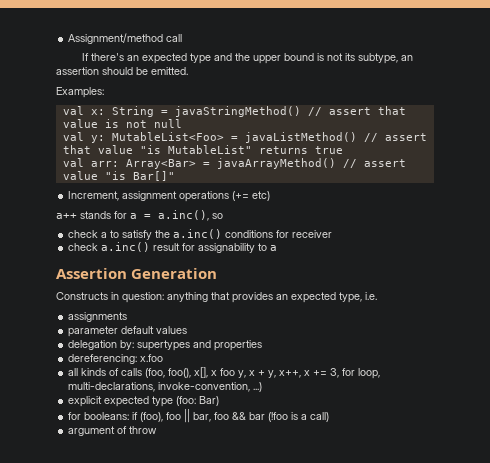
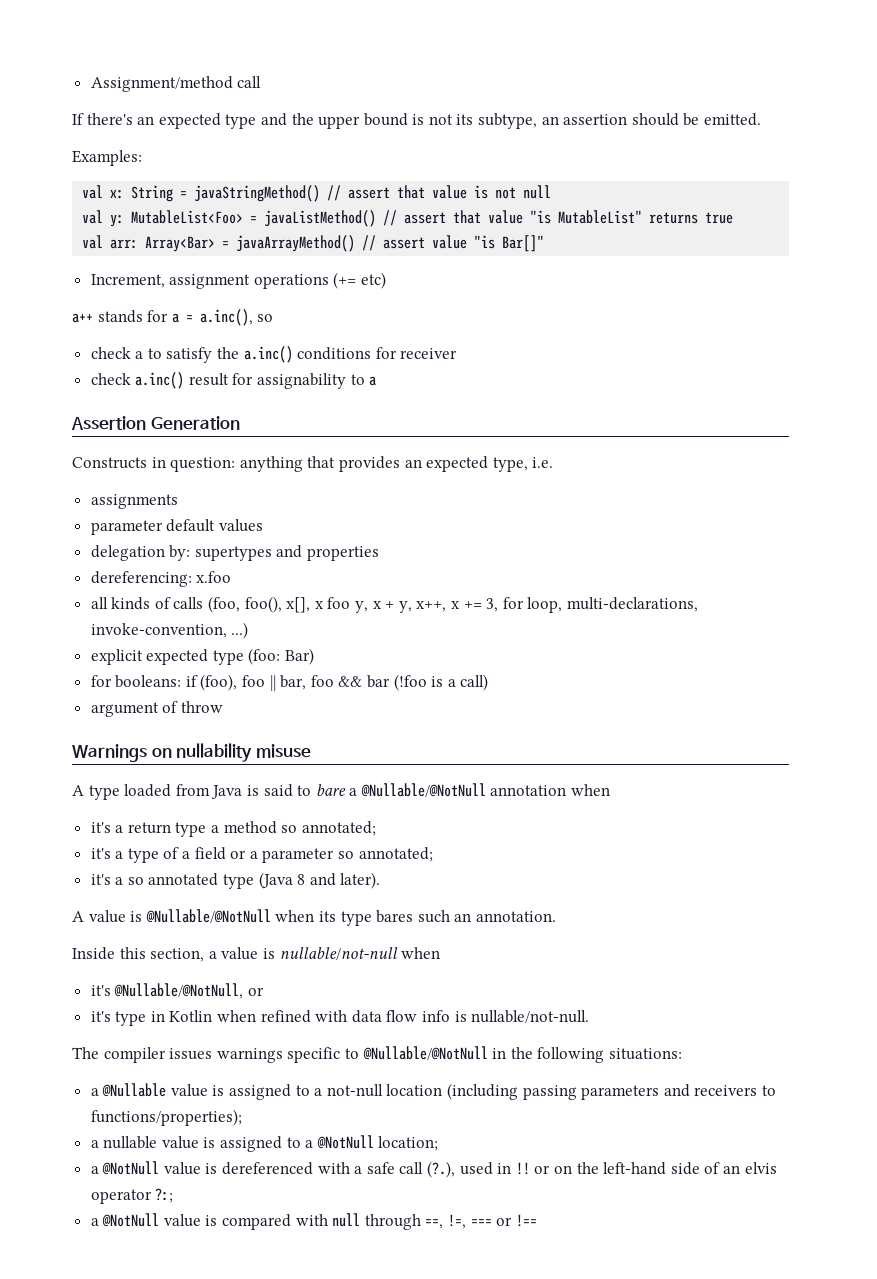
+ Warnings on nullability misuse
+ A type loaded from Java is said to bare a @Nullable/@NotNull annotation when
+ it's a return type a method so annotated;
+ it's a type of a field or a parameter so annotated;
+ it's a so annotated type (Java 8 and later).
+ A value is @Nullable/@NotNull when its type bares such an annotation.
+ Inside this section, a value is nullable/not-null when
+ it's @Nullable/@NotNull, or
+ it's type in Kotlin when refined with data flow info is nullable/not-null.
+ The compiler issues warnings specific to @Nullable/@NotNull in the following situations:
+ a @Nullable value is assigned to a not-null location (including passing parameters and receivers to functions/properties);
+ a nullable value is assigned to a @NotNull location;
+ a @NotNull value is dereferenced with a safe call (?.), used in !! or on the left-hand side of an elvis operator ?:;
+ a @NotNull value is compared with null through ==, !=, === or !==

